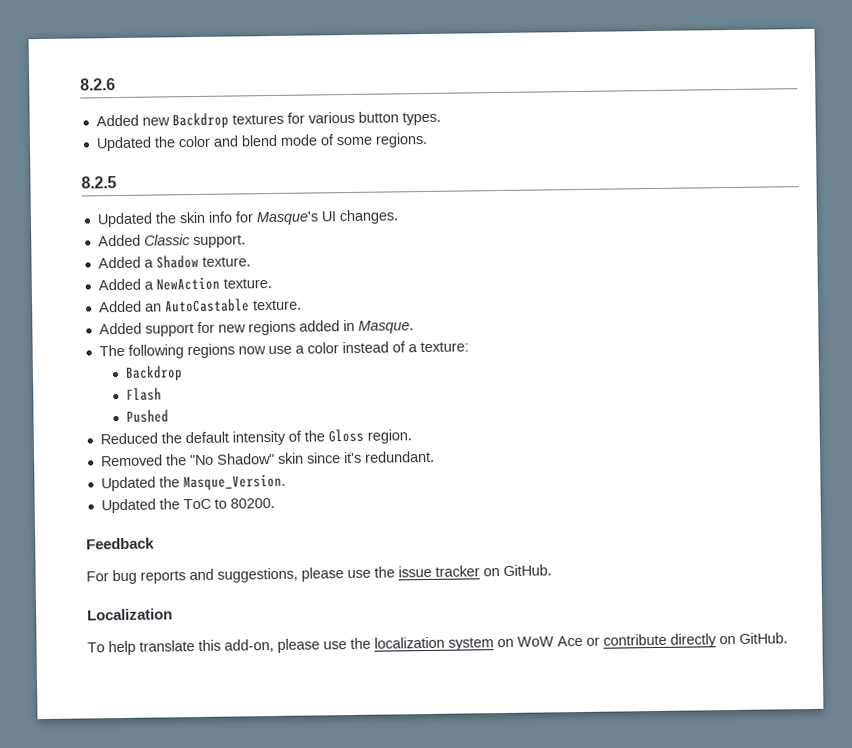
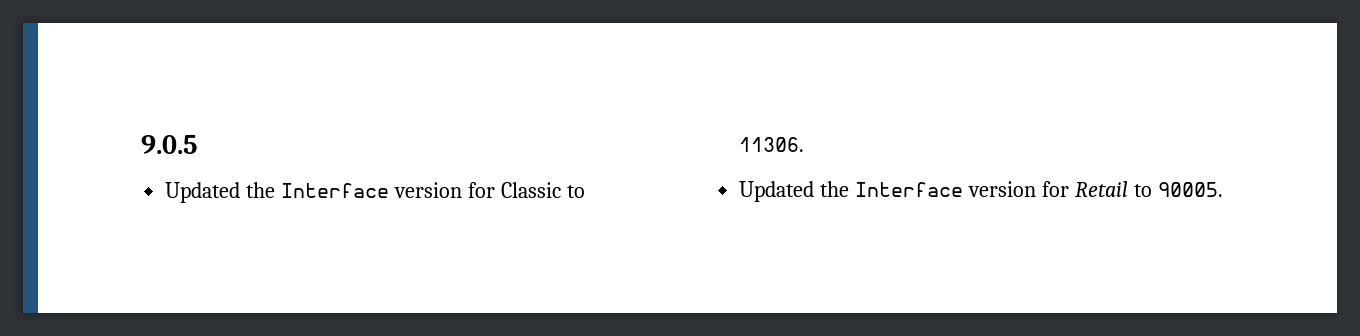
- 8.2.6
- Added new Backdrop textures for various button types.
- Updated the color and blend mode of some regions.
- 8.2.5
- Updated the skin info for Masque's UI changes.
- Added Classic support.
- Added a Shadow texture.
- Added a NewAction texture.
- Added an AutoCastable texture.
- Added support for new regions added in Masque.
- The following regions now use a color instead of a texture:
- Backdrop
- Flash
- Pushed
- Reduced the default intensity of the Gloss region.
- Removed the "No Shadow" skin since it's redundant.
- Updated the Masque_Version.
- Updated the ToC to 80200.
- Feedback
- For bug reports and suggestions, please use the issue tracker on GitHub.
- Localization
- To help translate this add-on, please use the localization system on WoW Ace or contribute directly on GitHub.
+ 9.0.5
+ Updated the Interface version for Classic to 11306.
+ Updated the Interface version for Retail to 90005.

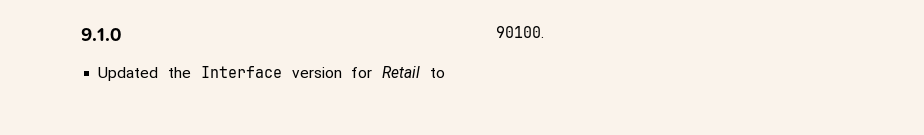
- 9.0.5
- Updated the Interface version for Classic to 11306.
+ 9.1.0
- Updated the Interface version for Retail to 90005.
+ Updated the Interface version for Retail to 90100.

